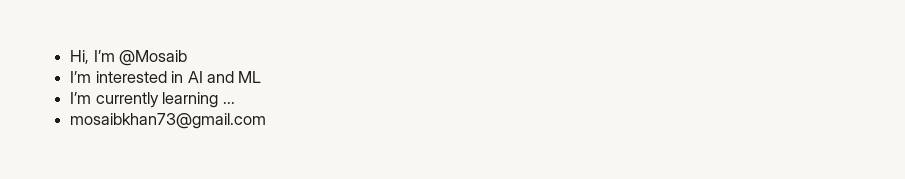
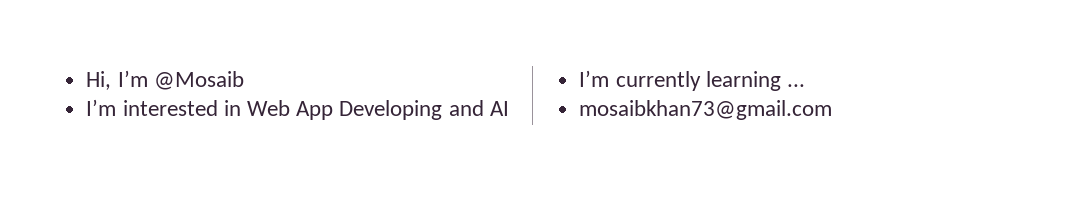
- I’m interested in AI and ML
+ I’m interested in Web App Developing and AI

